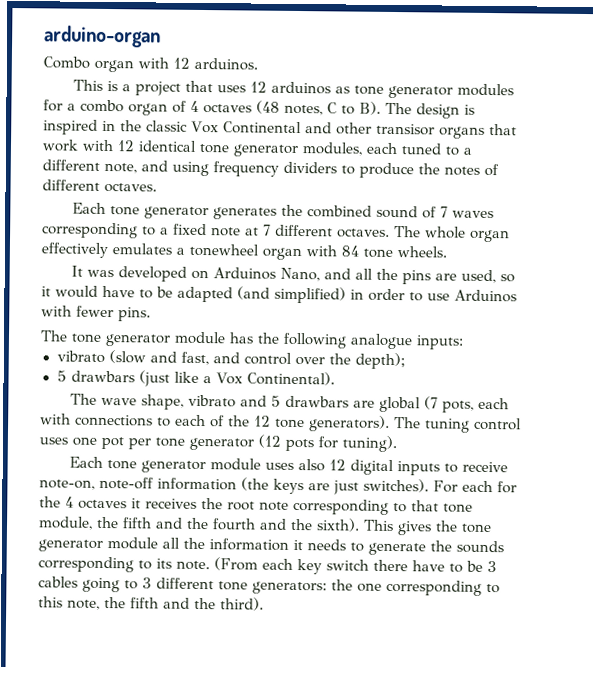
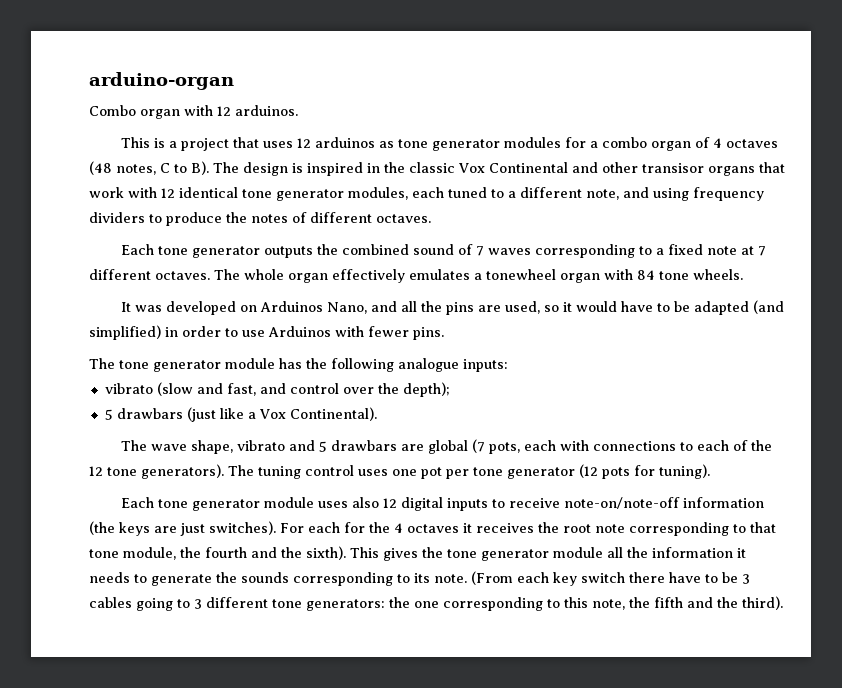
- Each tone generator generates the combined sound of 7 waves corresponding to a fixed note at 7 different octaves.
+ Each tone generator outputs the combined sound of 7 waves corresponding to a fixed note at 7 different octaves.
- Each tone generator module uses also 12 digital inputs to receive note-on, note-off information (the keys are just switches).
+ Each tone generator module uses also 12 digital inputs to receive note-on/note-off information (the keys are just switches).
- For each for the 4 octaves it receives the root note corresponding to that tone module, the fifth and the fourth and the sixth).
+ For each for the 4 octaves it receives the root note corresponding to that tone module, the fourth and the sixth).

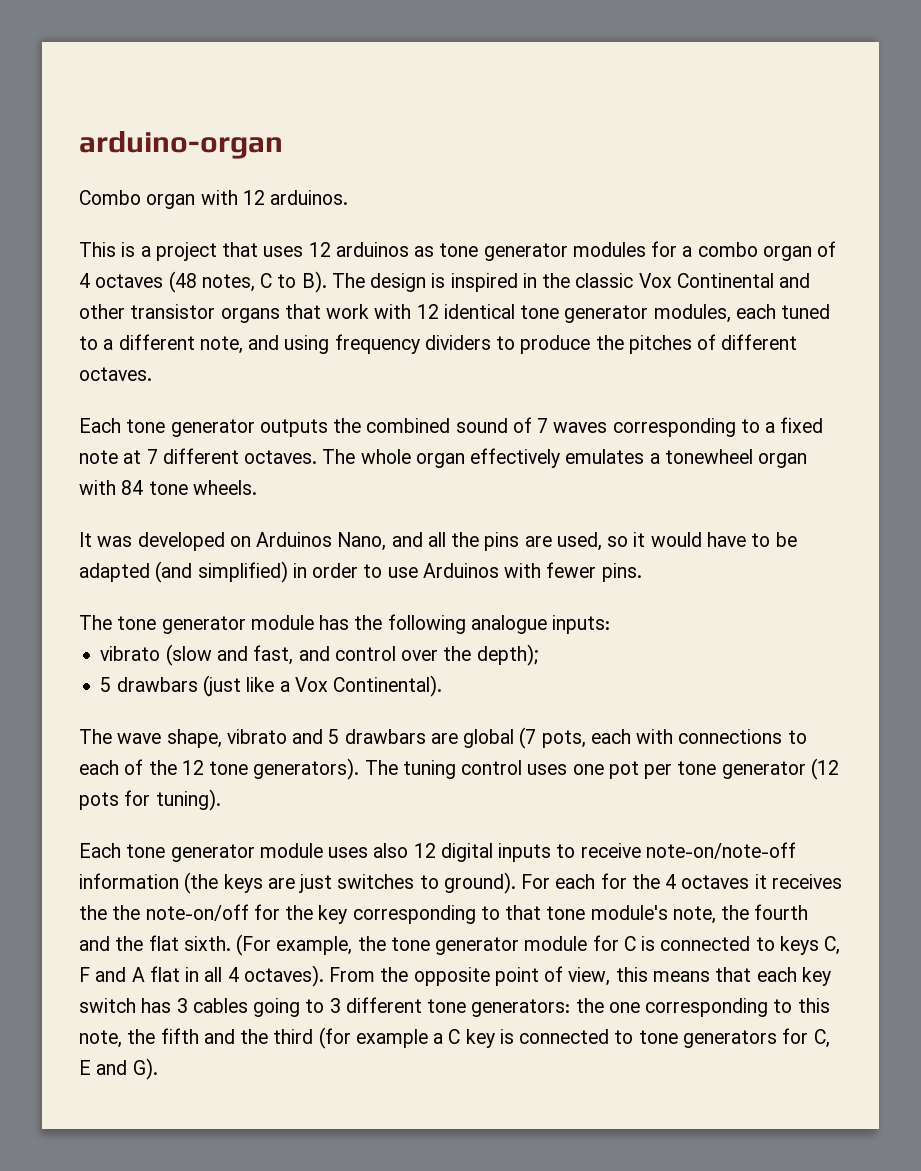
- This is a project that uses 12 arduinos as tone generator modules for a combo organ of 4 octaves (48 notes, C to B). The design is inspired in the classic Vox Continental and other transisor organs that work with 12 identical tone generator modules, each tuned to a different note, and using frequency dividers to produce the notes of different octaves.
+ This is a project that uses 12 arduinos as tone generator modules for a combo organ of 4 octaves (48 notes, C to B). The design is inspired in the classic Vox Continental and other transistor organs that work with 12 identical tone generator modules, each tuned to a different note, and using frequency dividers to produce the pitches of different octaves.
- Each tone generator module uses also 12 digital inputs to receive note-on/note-off information (the keys are just switches).
+ Each tone generator module uses also 12 digital inputs to receive note-on/note-off information (the keys are just switches to ground).
- For each for the 4 octaves it receives the root note corresponding to that tone module, the fourth and the sixth). This gives the tone generator module all the information it needs to generate the sounds corresponding to its note. (From each key switch there have to be 3 cables going to 3 different tone generators: the one corresponding to this note, the fifth and the third).
+ For each for the 4 octaves it receives the the note-on/off for the key corresponding to that tone module's note, the fourth and the flat sixth. (For example, the tone generator module for C is connected to keys C, F and A flat in all 4 octaves). From the opposite point of view, this means that each key switch has 3 cables going to 3 different tone generators: the one corresponding to this note, the fifth and the third (for example a C key is connected to tone generators for C, E and G).

